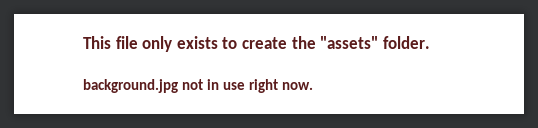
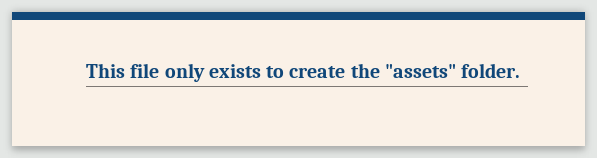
- background.jpg not in use right now.

